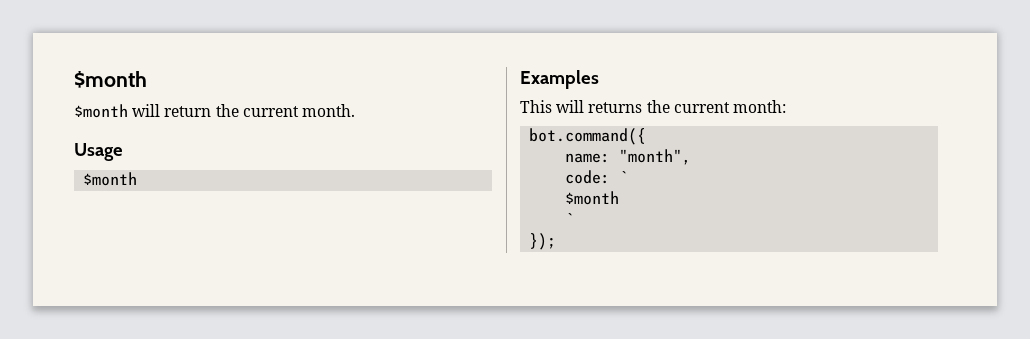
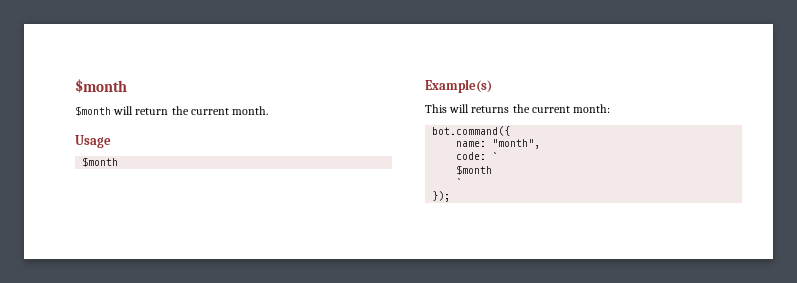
- Examples
+ Example(s)

